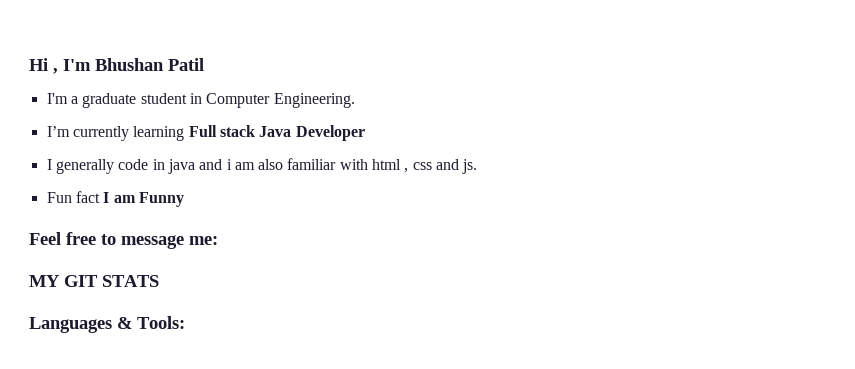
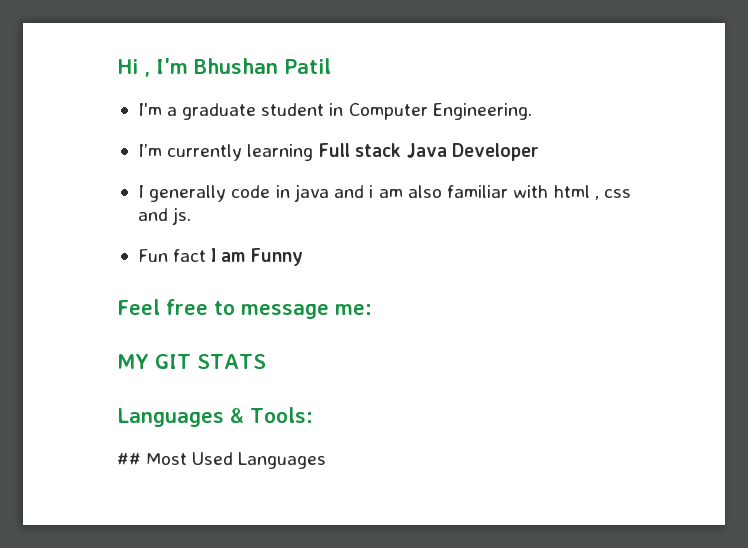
+ ## Most Used Languages

